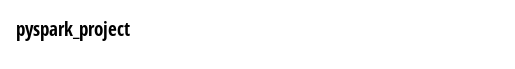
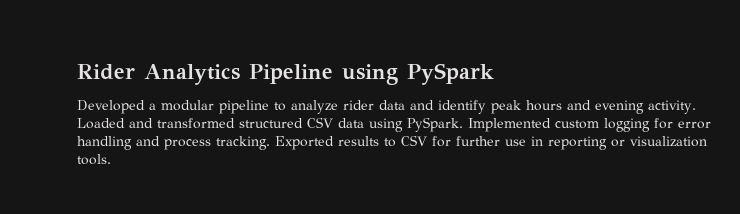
- pyspark_project
+ Rider Analytics Pipeline using PySpark
+ Developed a modular pipeline to analyze rider data and identify peak hours and evening activity. Loaded and transformed structured CSV data using PySpark. Implemented custom logging for error handling and process tracking. Exported results to CSV for further use in reporting or visualization tools.

